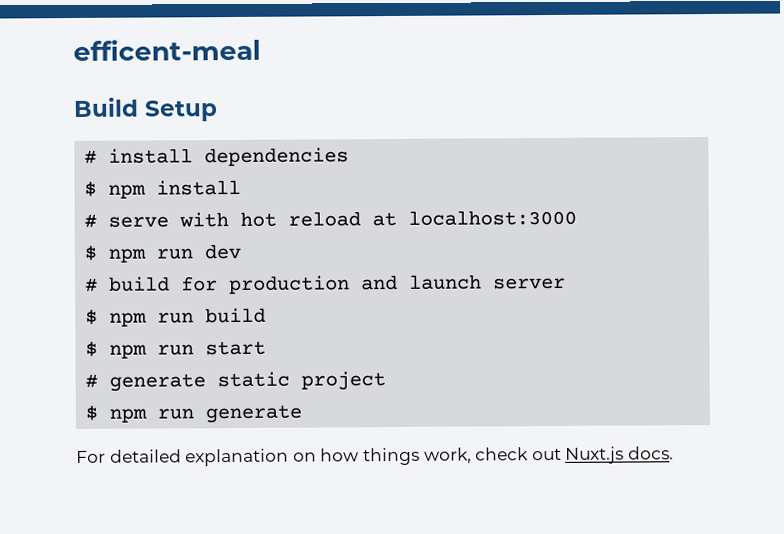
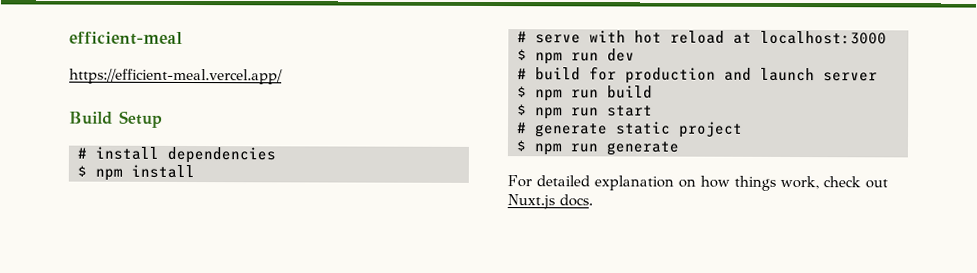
- efficent-meal
+ efficient-meal
+ https://efficient-meal.vercel.app/

